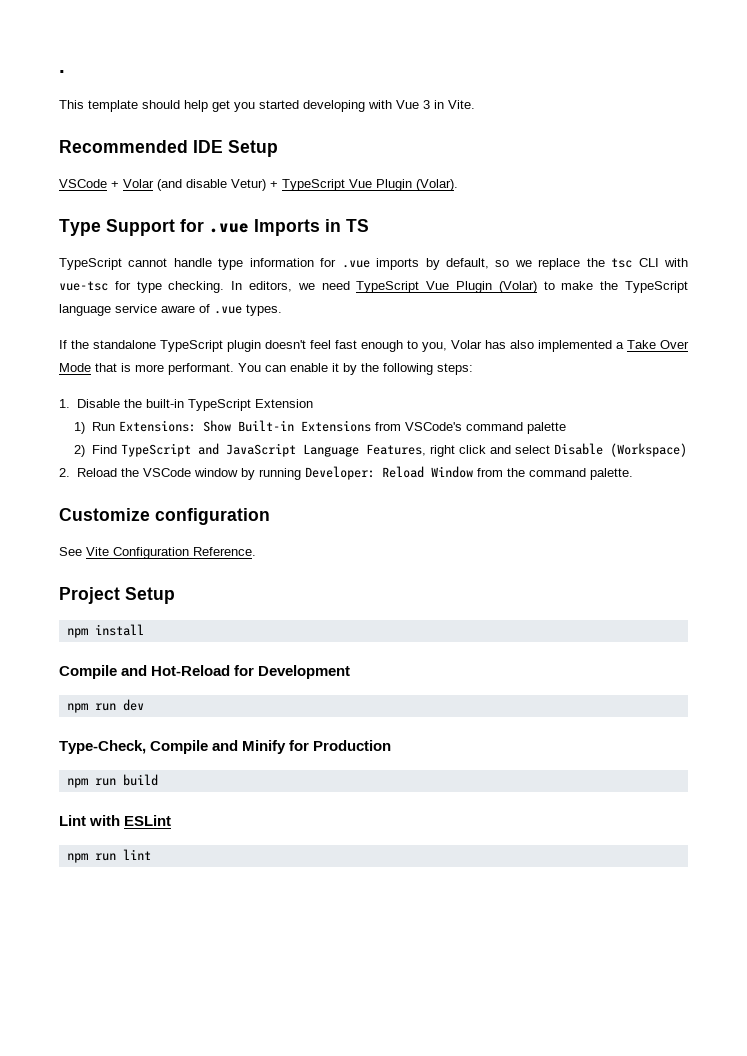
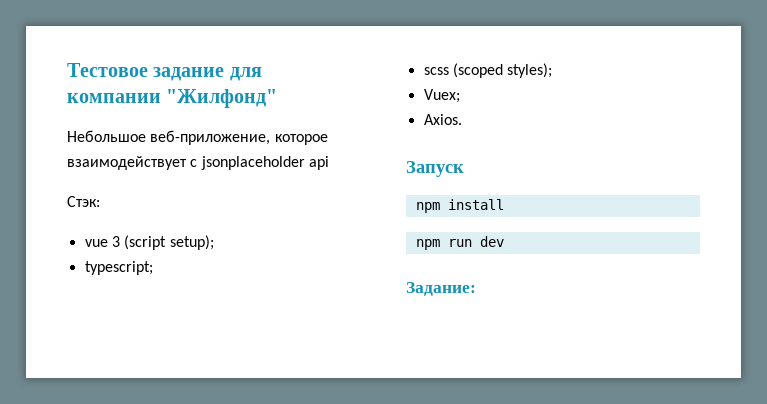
- .
- This template should help get you started developing with Vue 3 in Vite.
- Recommended IDE Setup
- VSCode + Volar (and disable Vetur) + TypeScript Vue Plugin (Volar).
- Type Support for .vue Imports in TS
- TypeScript cannot handle type information for .vue imports by default, so we replace the tsc CLI with vue-tsc for type checking. In editors, we need TypeScript Vue Plugin (Volar) to make the TypeScript language service aware of .vue types.
- If the standalone TypeScript plugin doesn't feel fast enough to you, Volar has also implemented a Take Over Mode that is more performant. You can enable it by the following steps:
- 1. Disable the built-in TypeScript Extension
- 1) Run Extensions: Show Built-in Extensions from VSCode's command palette
- 2) Find TypeScript and JavaScript Language Features, right click and select Disable (Workspace)
- 2. Reload the VSCode window by running Developer: Reload Window from the command palette.
- Customize configuration
- See Vite Configuration Reference.
- Project Setup
+ Тестовое задание для компании "Жилфонд"
+ Небольшое веб-приложение, которое взаимодействует с jsonplaceholder api
+ Стэк:
+ vue 3 (script setup);
+ typescript;
+ scss (scoped styles);
+ Vuex;
+ Axios.
+ Запуск
  npm install
- Compile and Hot-Reload for Development
  npm run dev
- Type-Check, Compile and Minify for Production
- npm run build
- Lint with ESLint
- npm run lint
+ Задание:

